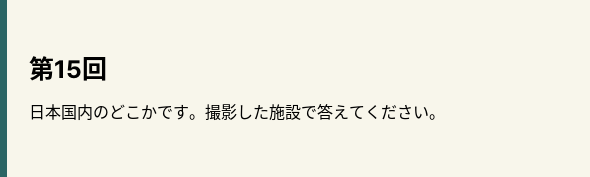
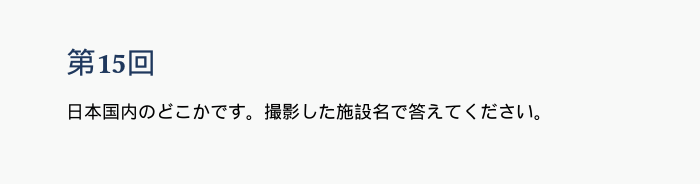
- 撮影した施設で答えてください。
+ 撮影した施設名で答えてください。

